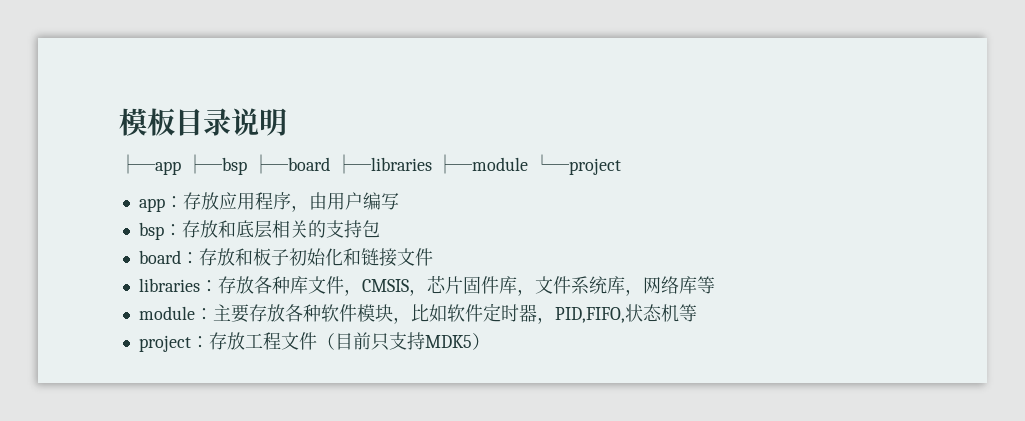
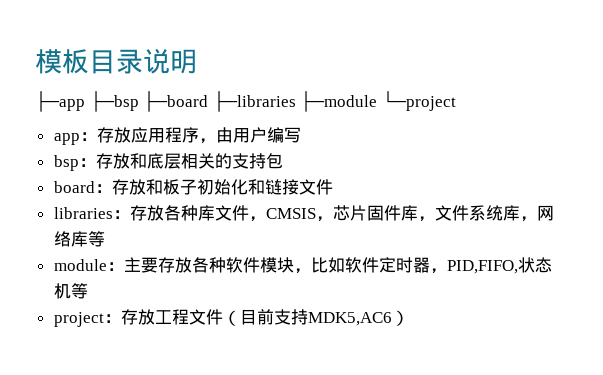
- project：存放工程文件（目前只支持MDK5）
+ project：存放工程文件（目前支持MDK5,AC6）

